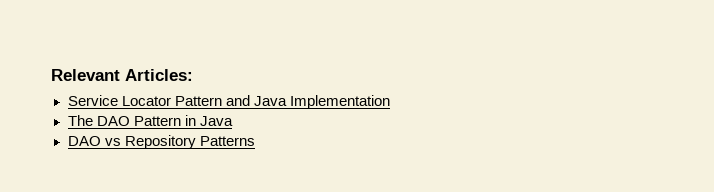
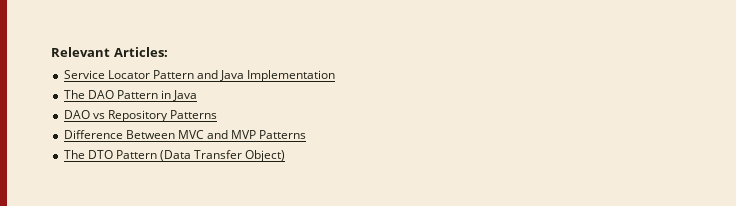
+ Difference Between MVC and MVP Patterns
+ The DTO Pattern (Data Transfer Object)

